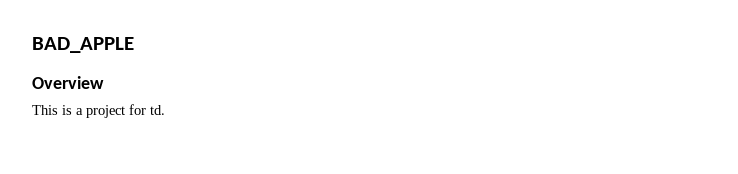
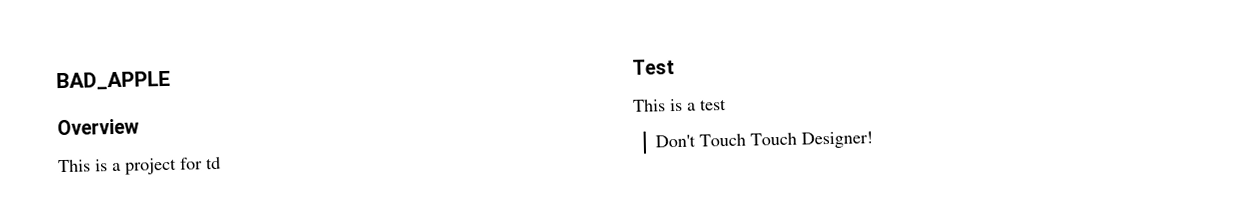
- This is a project for td.
+ This is a project for td
+ Test
+ This is a test
+ Don't Touch Touch Designer!

